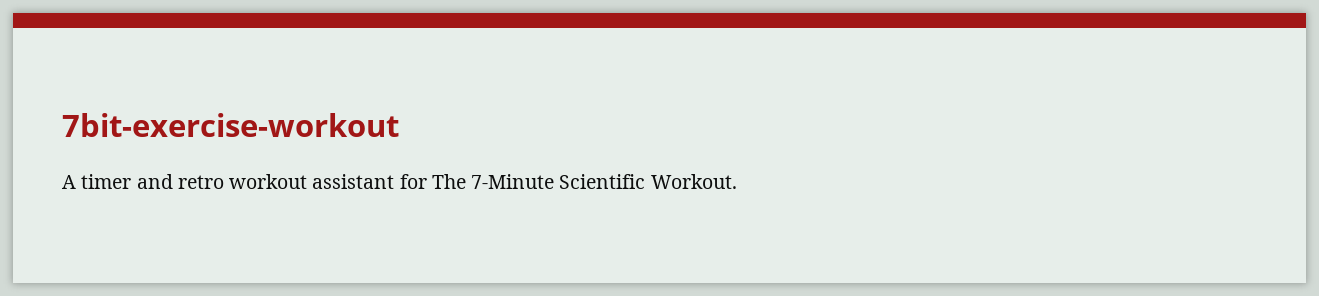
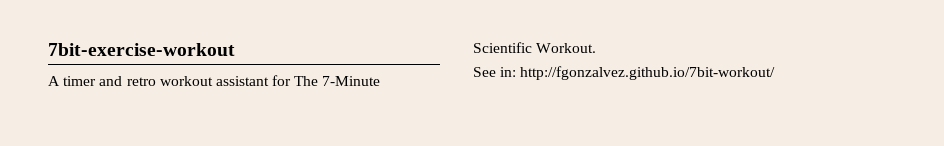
+ See in: http://fgonzalvez.github.io/7bit-workout/

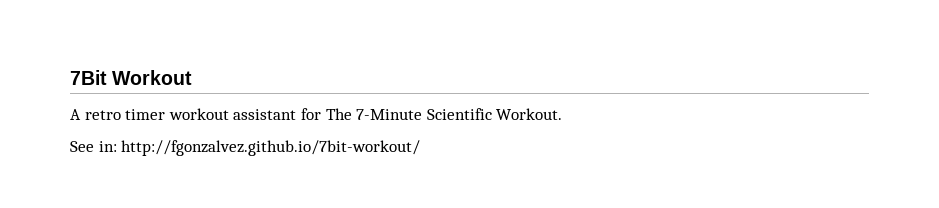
- 7bit-exercise-workout
+ 7Bit Workout
- A timer and retro workout assistant for The 7-Minute Scientific Workout.
+ A retro timer workout assistant for The 7-Minute Scientific Workout.

